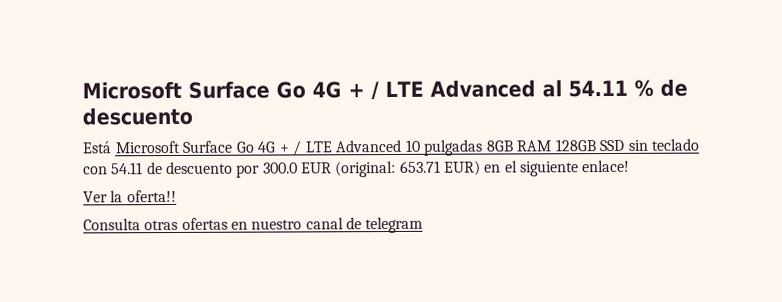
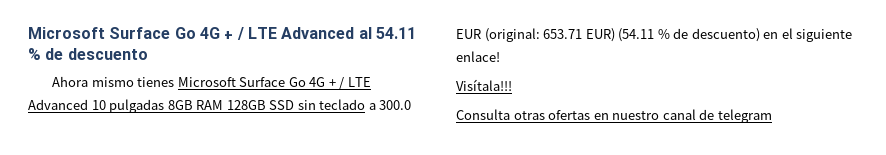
- Está Microsoft Surface Go 4G + / LTE Advanced 10 pulgadas 8GB RAM 128GB SSD sin teclado con 54.11 de descuento por 300.0 EUR (original: 653.71 EUR) en el siguiente enlace!
+ Ahora mismo tienes Microsoft Surface Go 4G + / LTE Advanced 10 pulgadas 8GB RAM 128GB SSD sin teclado a 300.0 EUR (original: 653.71 EUR) (54.11 % de descuento) en el siguiente enlace!
- Ver la oferta!!
+ Visítala!!!

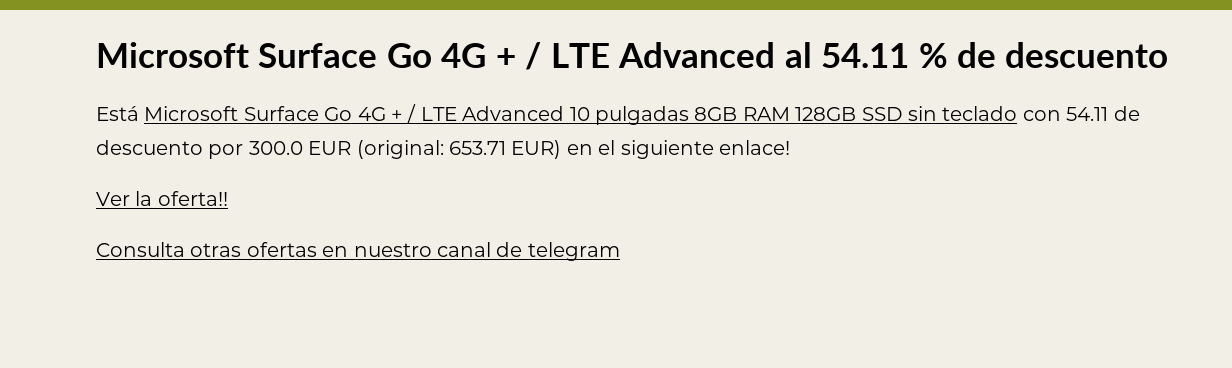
- Ahora mismo tienes Microsoft Surface Go 4G + / LTE Advanced 10 pulgadas 8GB RAM 128GB SSD sin teclado a 300.0 EUR (original: 653.71 EUR) (54.11 % de descuento) en el siguiente enlace!
+ Está Microsoft Surface Go 4G + / LTE Advanced 10 pulgadas 8GB RAM 128GB SSD sin teclado con 54.11 de descuento por 300.0 EUR (original: 653.71 EUR) en el siguiente enlace!
- Visítala!!!
+ Ver la oferta!!

